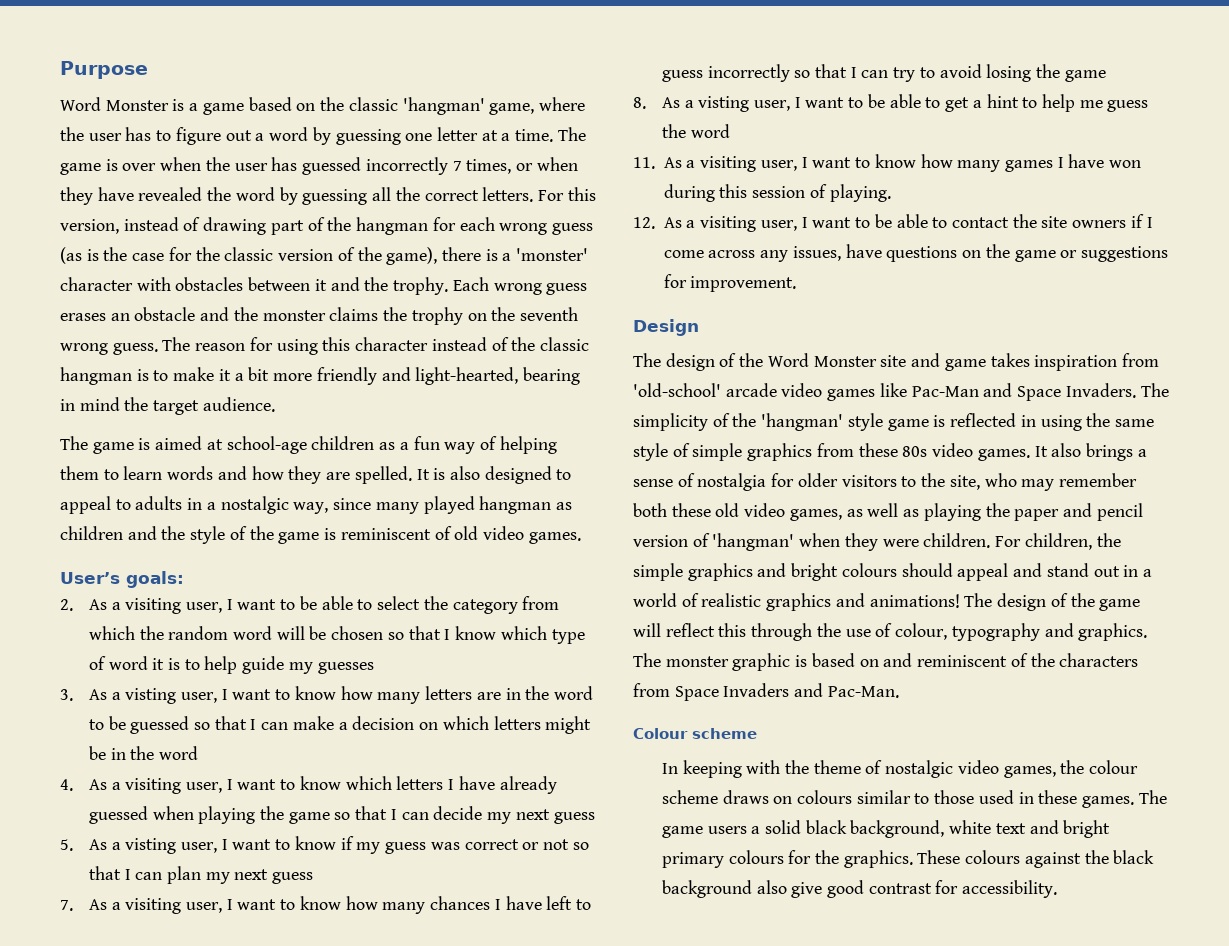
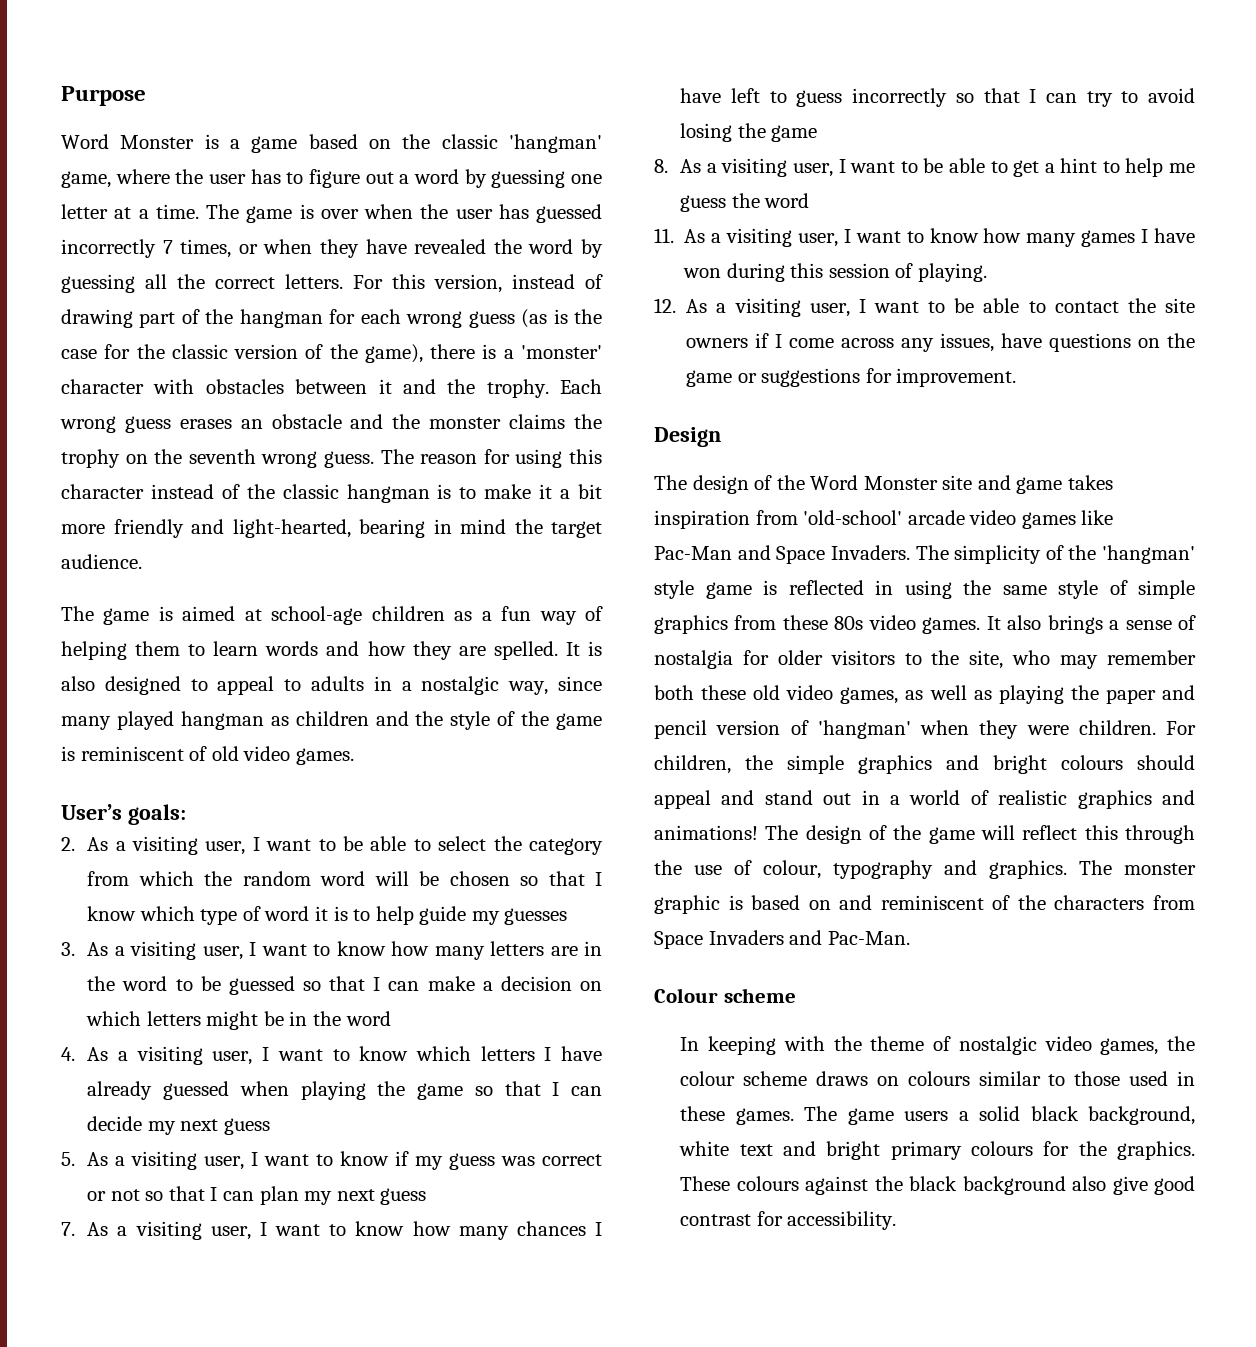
- 3. As a visting user, I want to know how many letters are in the word to be guessed so that I can make a decision on which letters might be in the word
+ 3. As a visiting user, I want to know how many letters are in the word to be guessed so that I can make a decision on which letters might be in the word
- 5. As a visting user, I want to know if my guess was correct or not so that I can plan my next guess
+ 5. As a visiting user, I want to know if my guess was correct or not so that I can plan my next guess
- 8. As a visting user, I want to be able to get a hint to help me guess the word
+ 8. As a visiting user, I want to be able to get a hint to help me guess the word

